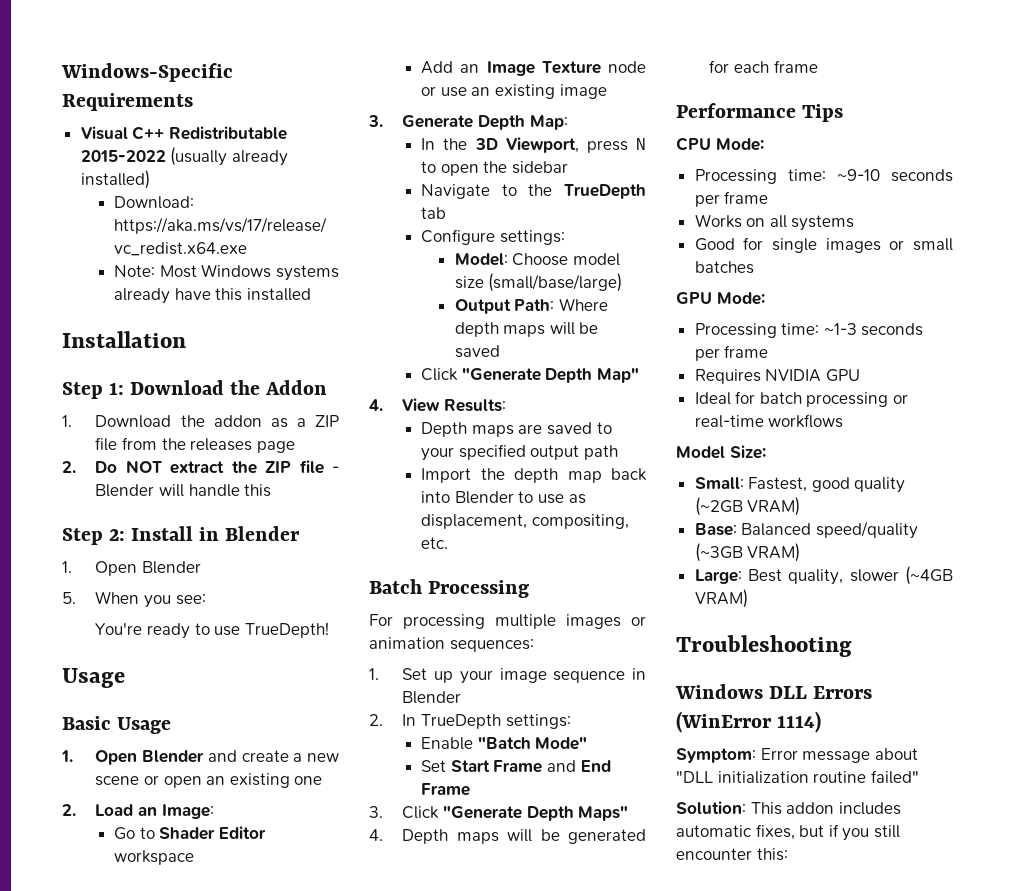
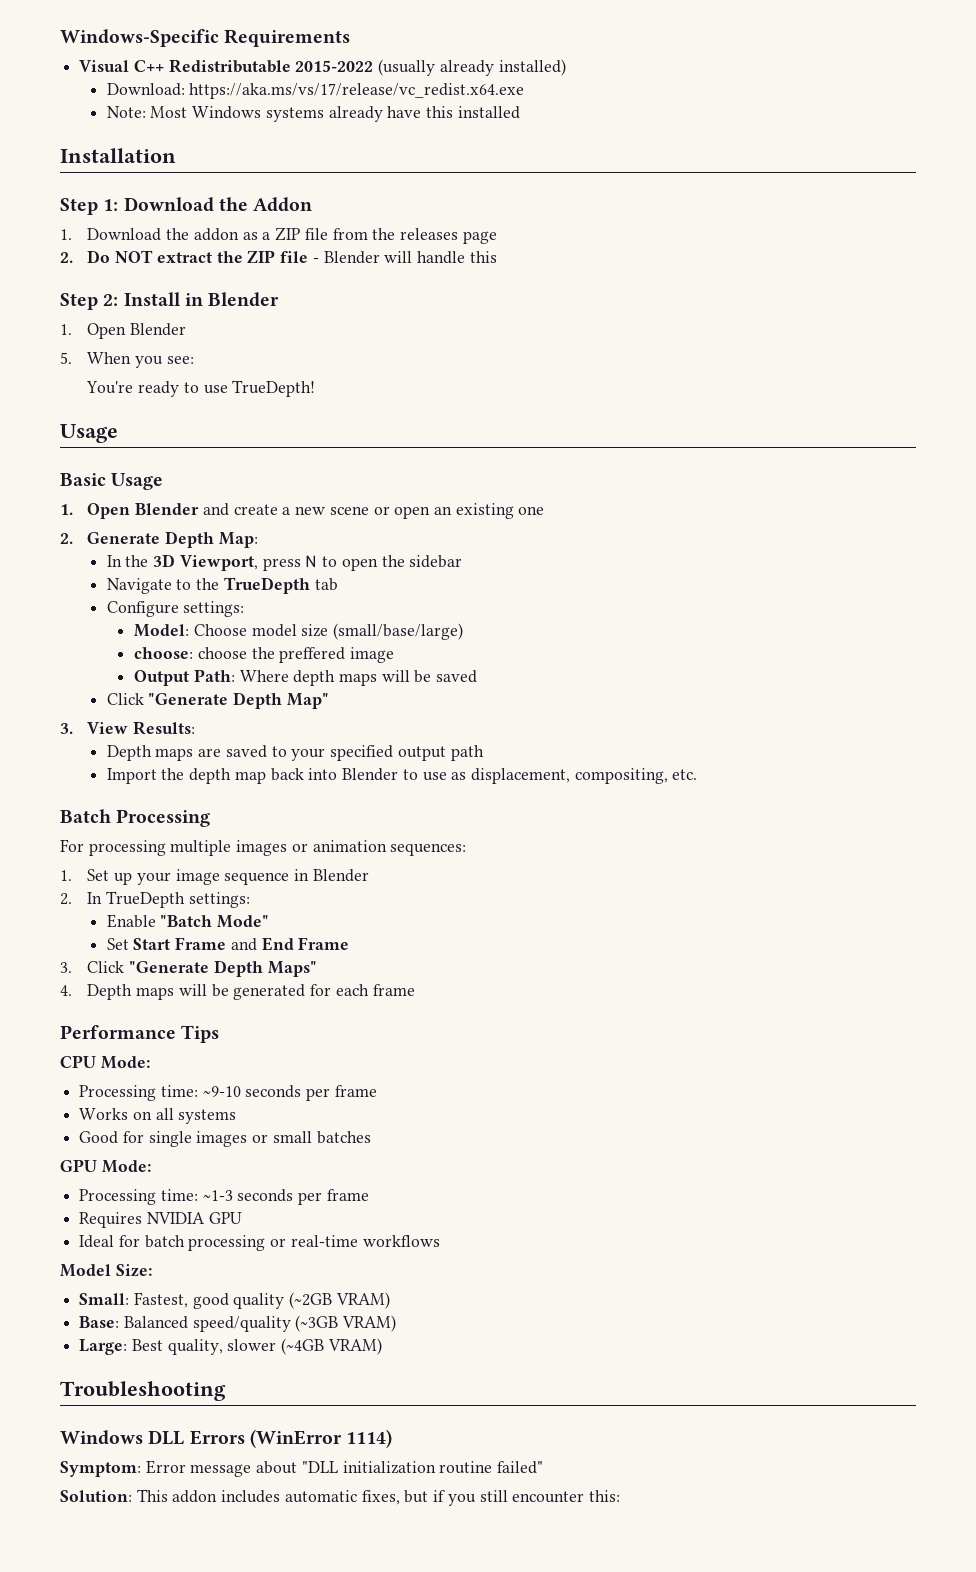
- 2. Load an Image:
- Go to Shader Editor workspace
- Add an Image Texture node or use an existing image
- 3. Generate Depth Map:
+ 2. Generate Depth Map:
+ choose: choose the preffered image
- 4. View Results:
+ 3. View Results:

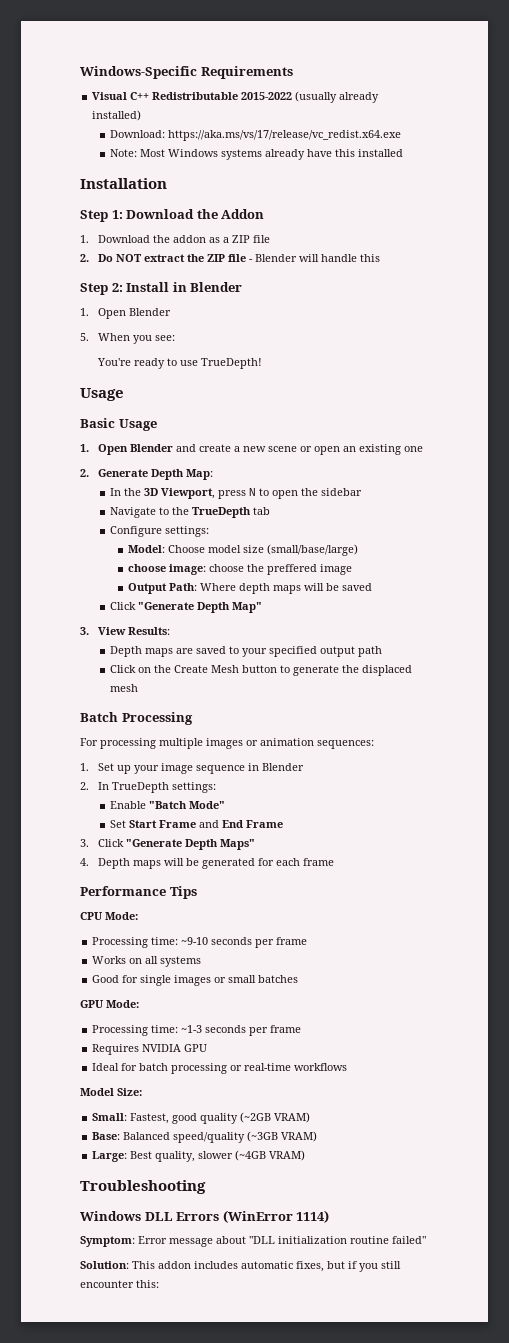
- 1. Download the addon as a ZIP file from the releases page
+ 1. Download the addon as a ZIP file
- choose: choose the preffered image
+ choose image: choose the preffered image
- Import the depth map back into Blender to use as displacement, compositing, etc.
+ Click on the Create Mesh button to generate the displaced mesh

